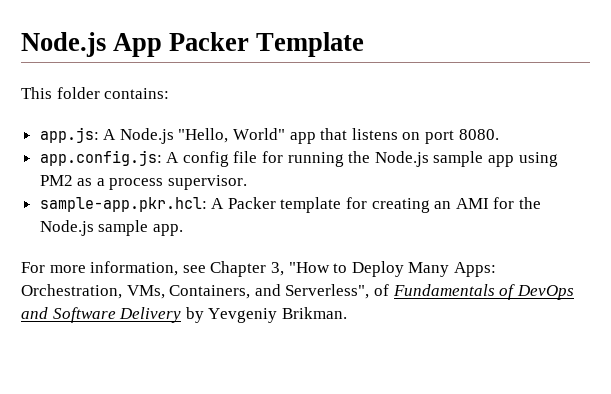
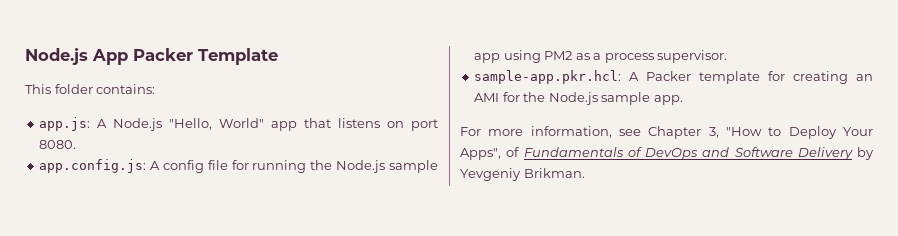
- For more information, see Chapter 3, "How to Deploy Many Apps: Orchestration, VMs, Containers, and Serverless", of Fundamentals of DevOps and Software Delivery by Yevgeniy Brikman.
+ For more information, see Chapter 3, "How to Deploy Your Apps", of Fundamentals of DevOps and Software Delivery by Yevgeniy Brikman.

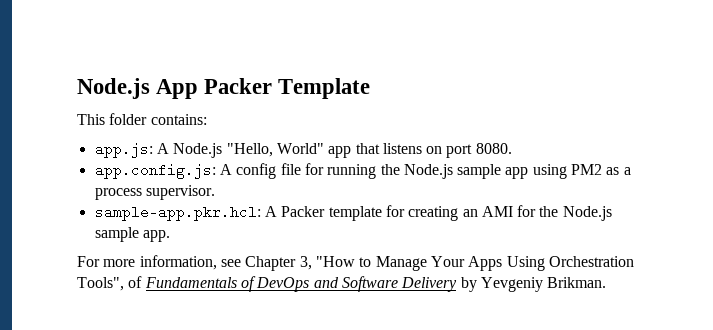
- For more information, see Chapter 3, "How to Deploy Your Apps", of Fundamentals of DevOps and Software Delivery by Yevgeniy Brikman.
+ For more information, see Chapter 3, "How to Manage Your Apps Using Orchestration Tools", of Fundamentals of DevOps and Software Delivery by Yevgeniy Brikman.

